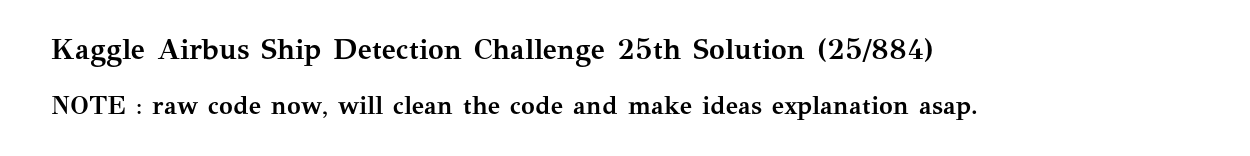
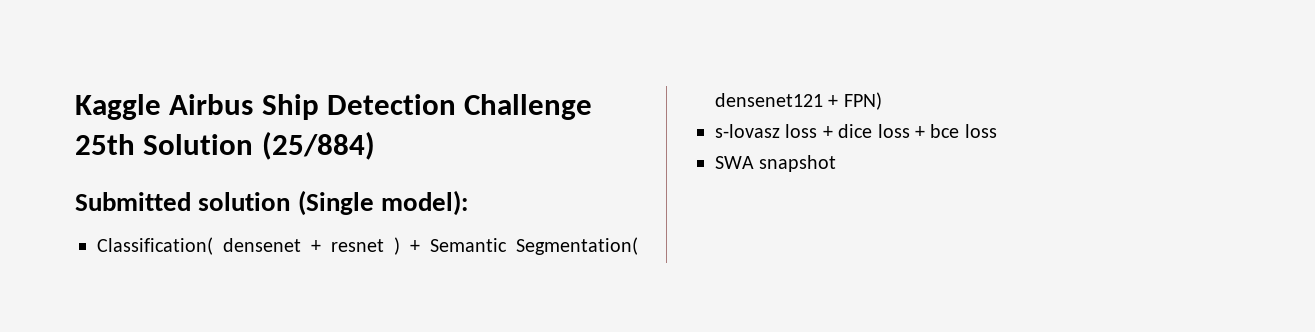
- NOTE : raw code now, will clean the code and make ideas explanation asap.
+ Submitted solution (Single model):
+ Classification( densenet + resnet ) + Semantic Segmentation( densenet121 + FPN)
+ s-lovasz loss + dice loss + bce loss
+ SWA snapshot

